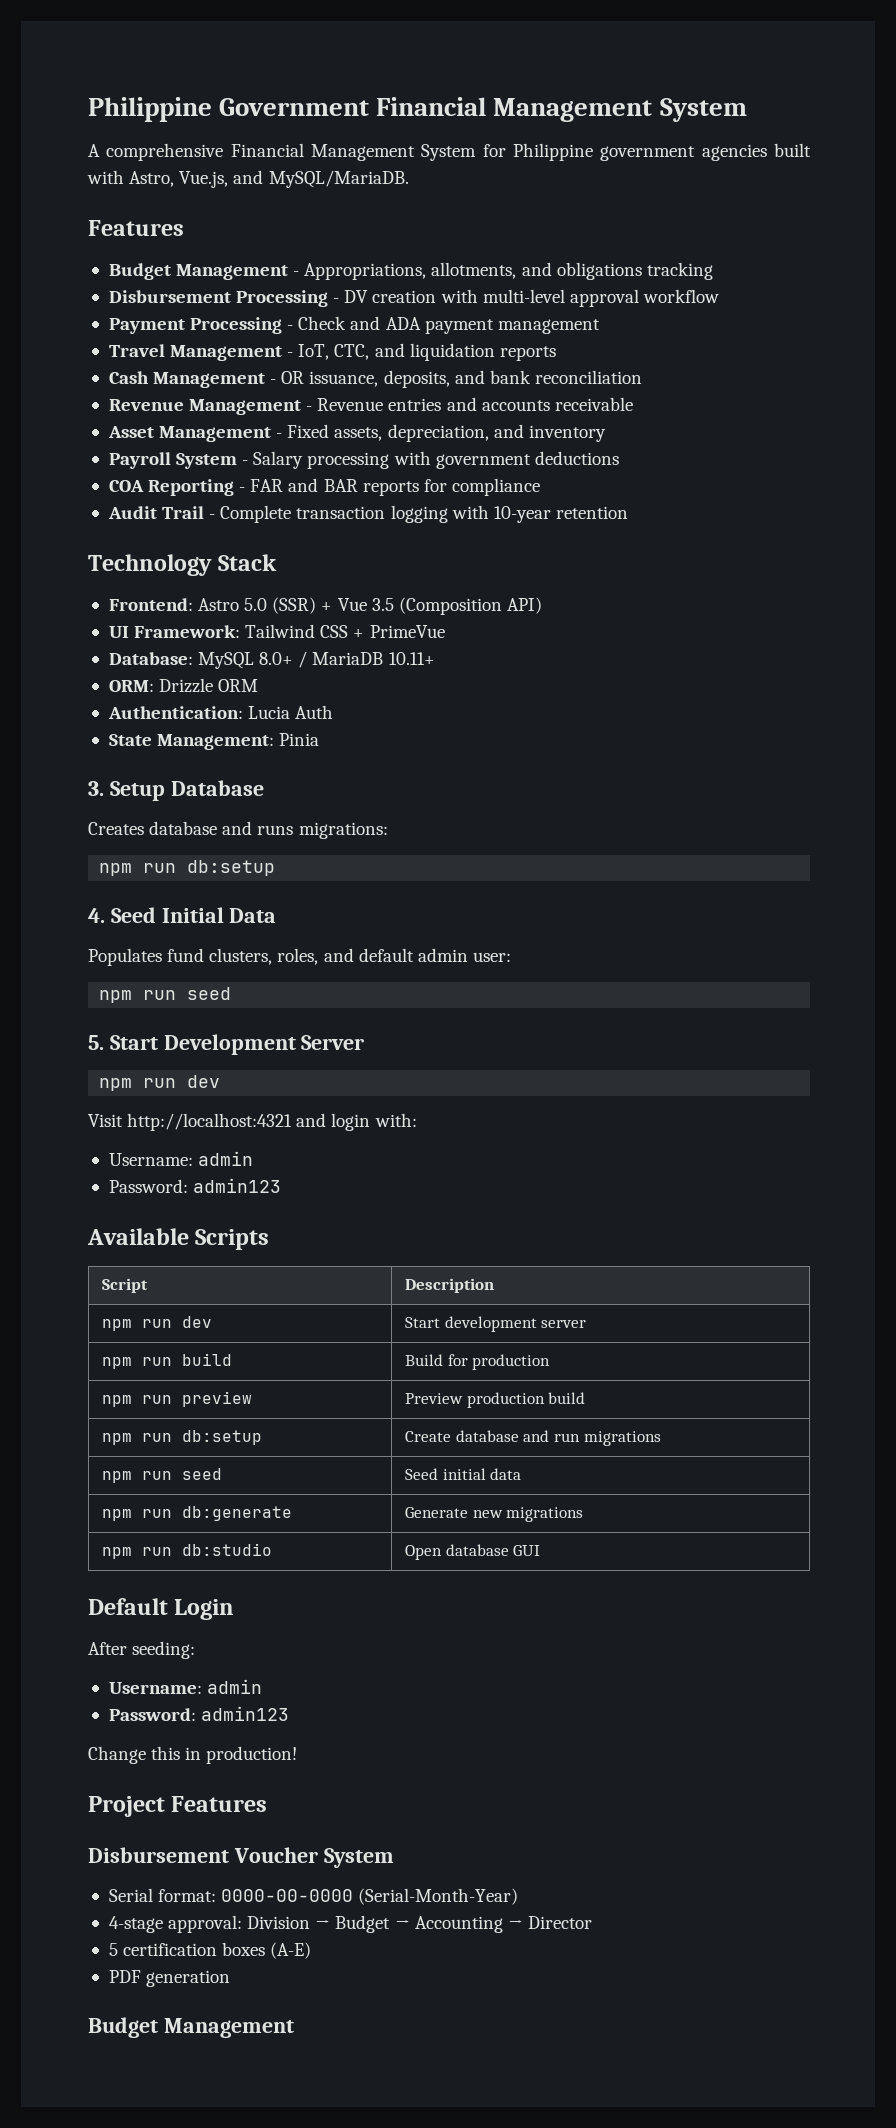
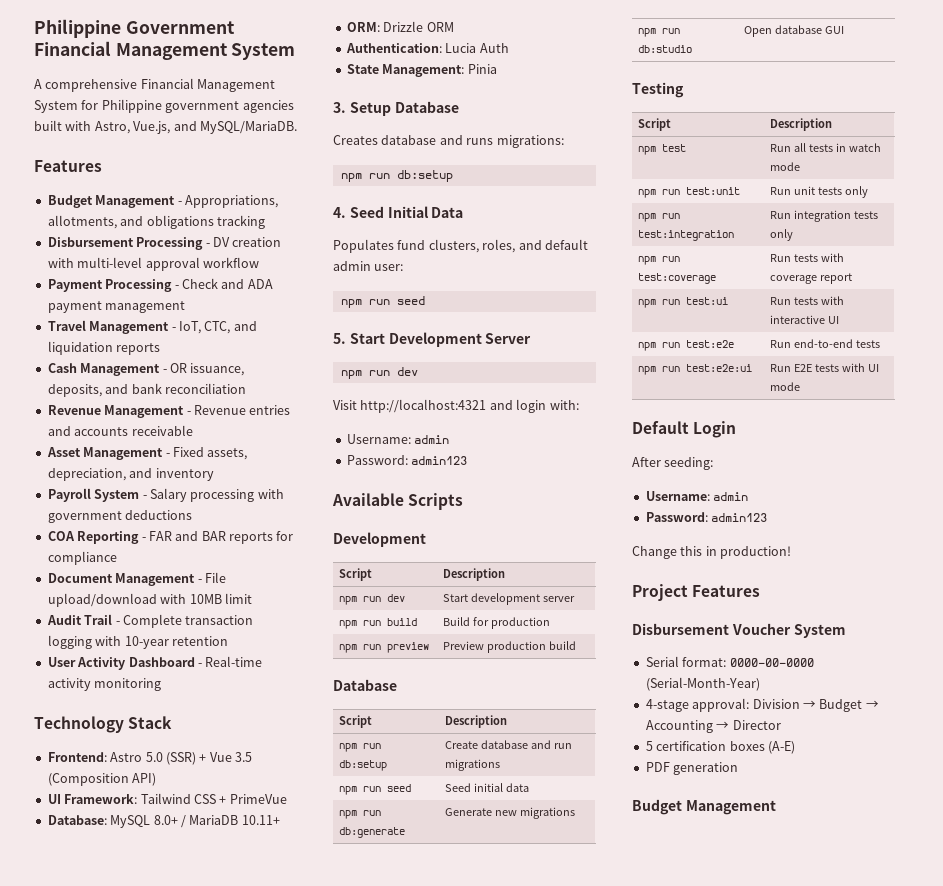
+ Document Management - File upload/download with 10MB limit
+ User Activity Dashboard - Real-time activity monitoring
  Available Scripts
+ Development
  npm run preview | Preview production build
+ Database
+ Script | Description
+ Testing
+ Script | Description
+ npm test | Run all tests in watch mode
+ npm run test:unit | Run unit tests only
+ npm run test:integration | Run integration tests only
+ npm run test:coverage | Run tests with coverage report
+ npm run test:ui | Run tests with interactive UI
+ npm run test:e2e | Run end-to-end tests
+ npm run test:e2e:ui | Run E2E tests with UI mode

